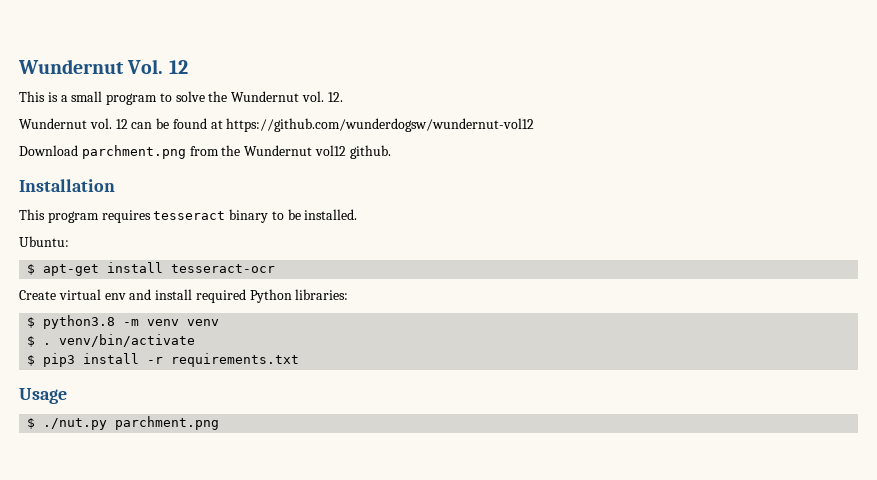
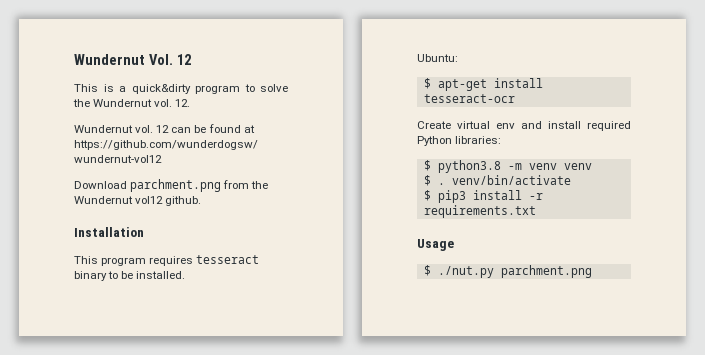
- This is a small program to solve the Wundernut vol. 12.
+ This is a quick&dirty program to solve the Wundernut vol. 12.

